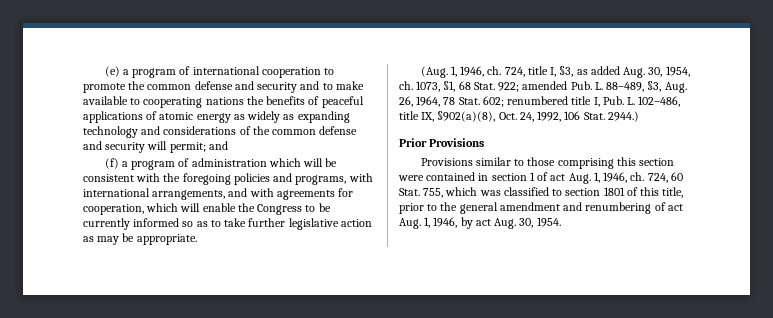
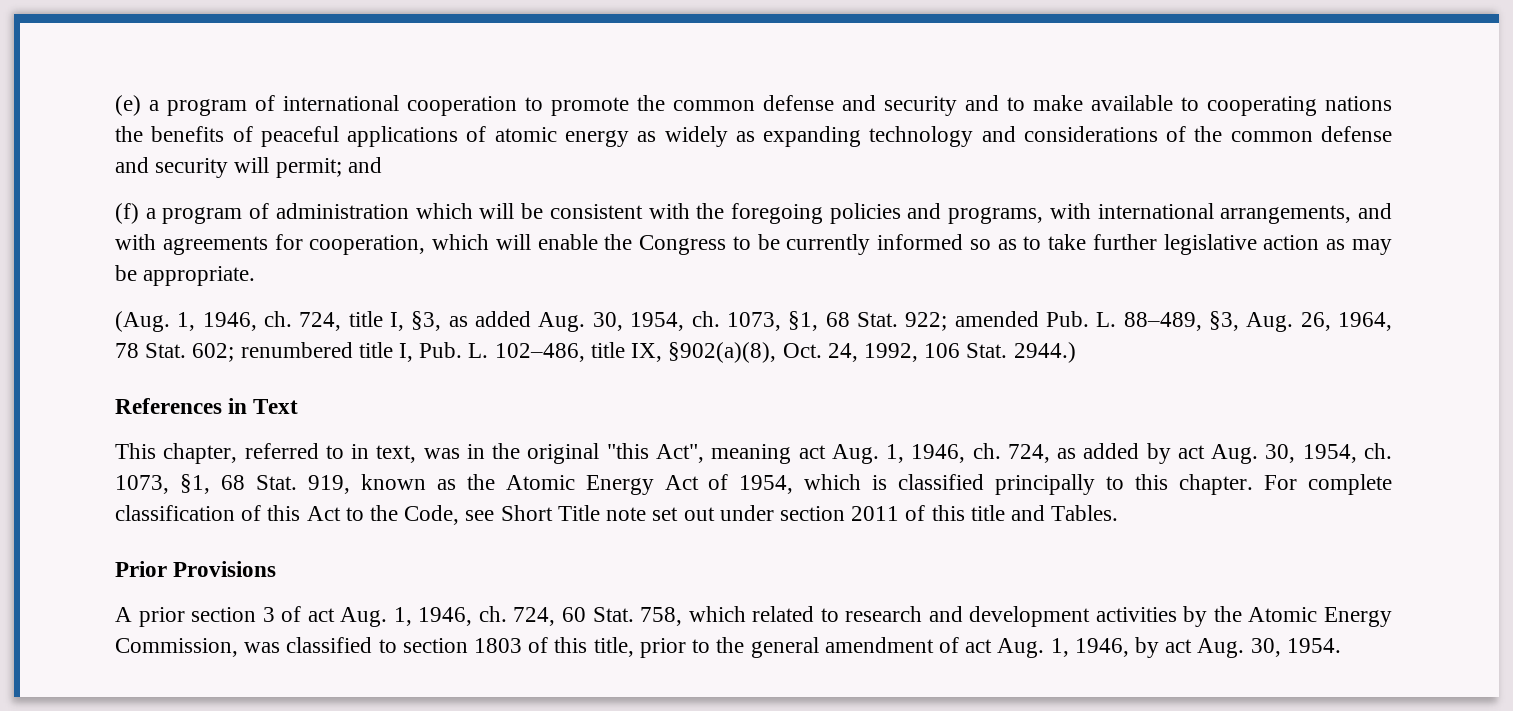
+ References in Text
+ This chapter, referred to in text, was in the original "this Act", meaning act Aug. 1, 1946, ch. 724, as added by act Aug. 30, 1954, ch. 1073, §1, 68 Stat. 919, known as the Atomic Energy Act of 1954, which is classified principally to this chapter. For complete classification of this Act to the Code, see Short Title note set out under section 2011 of this title and Tables.
  Prior Provisions
- Provisions similar to those comprising this section were contained in section 1 of act Aug. 1, 1946, ch. 724, 60 Stat.
+ A prior section 3 of act Aug. 1, 1946, ch. 724, 60 Stat.
- 755, which was classified to section 1801 of this title, prior to the general amendment and renumbering of act Aug. 1, 1946, by act Aug. 30, 1954.
+ 758, which related to research and development activities by the Atomic Energy Commission, was classified to section 1803 of this title, prior to the general amendment of act Aug. 1, 1946, by act Aug. 30, 1954.

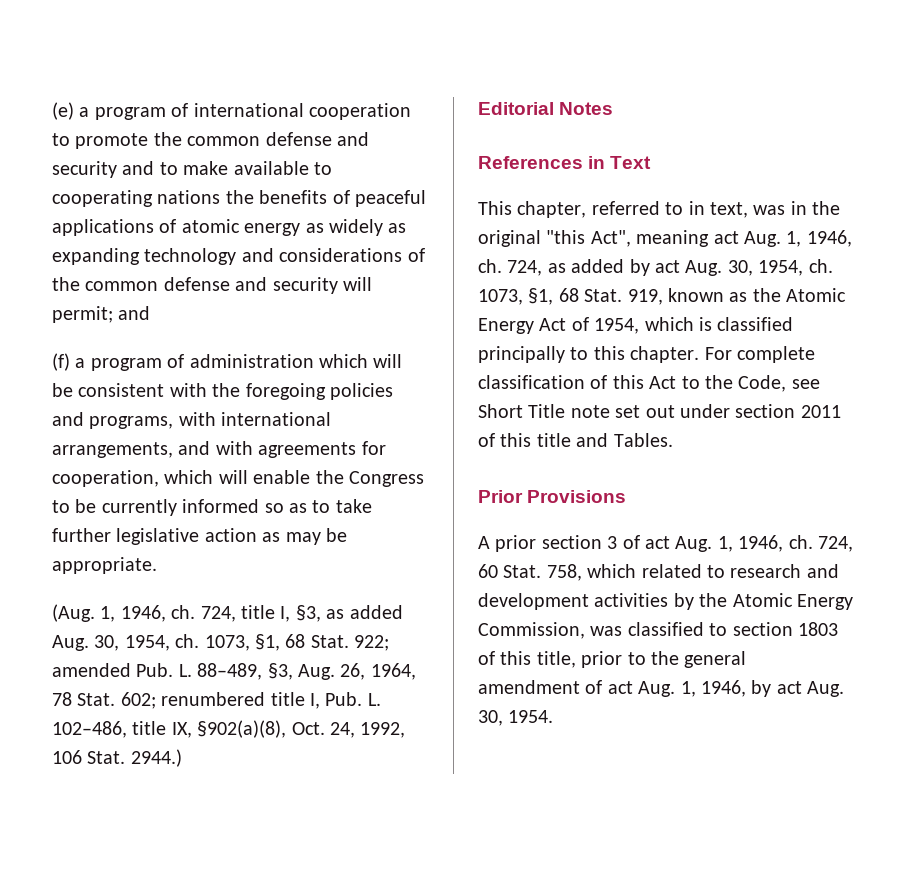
+ Editorial Notes

